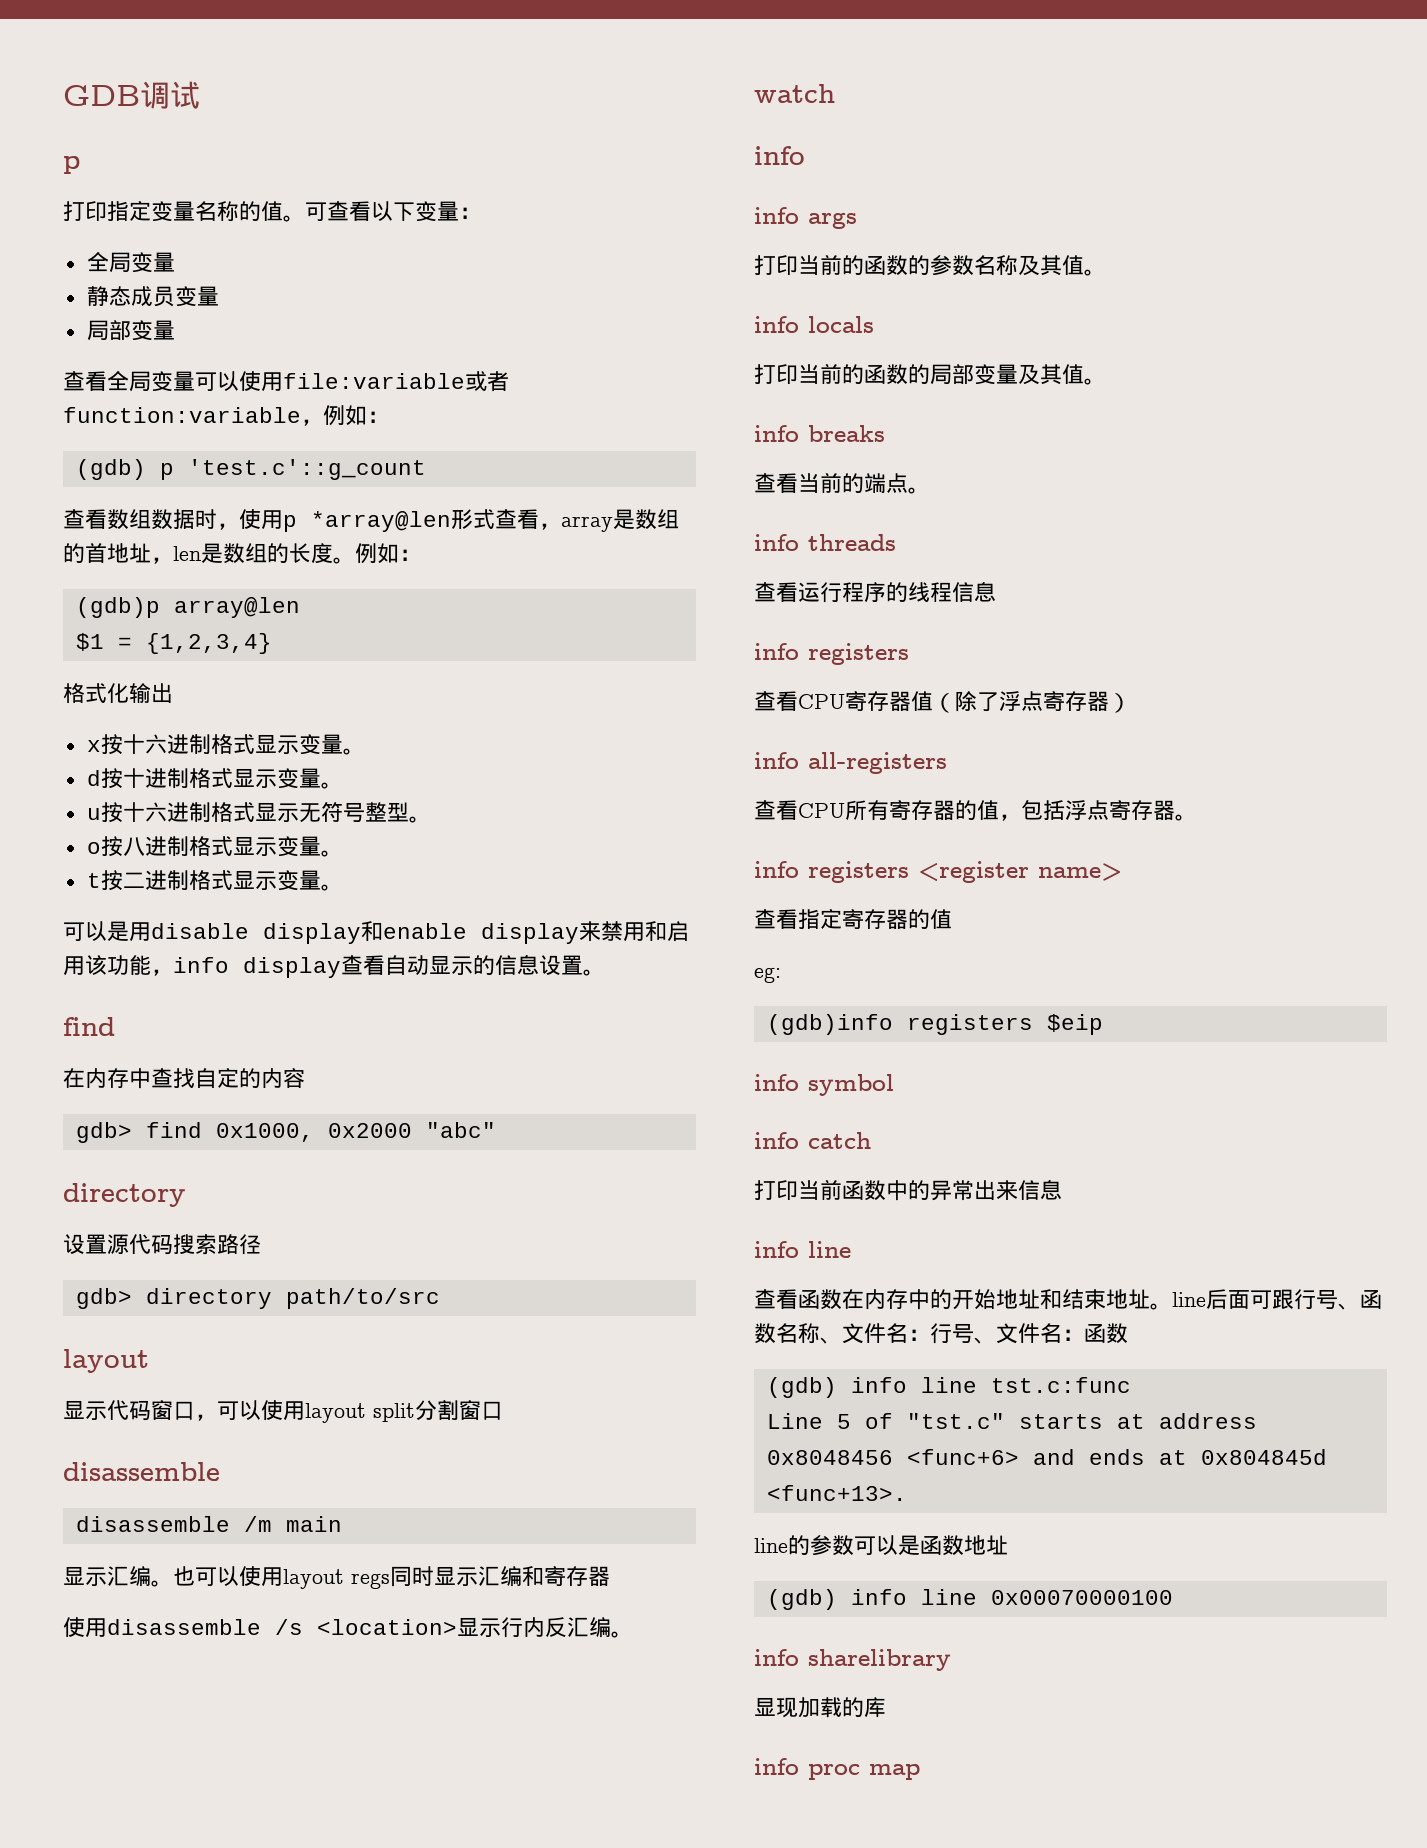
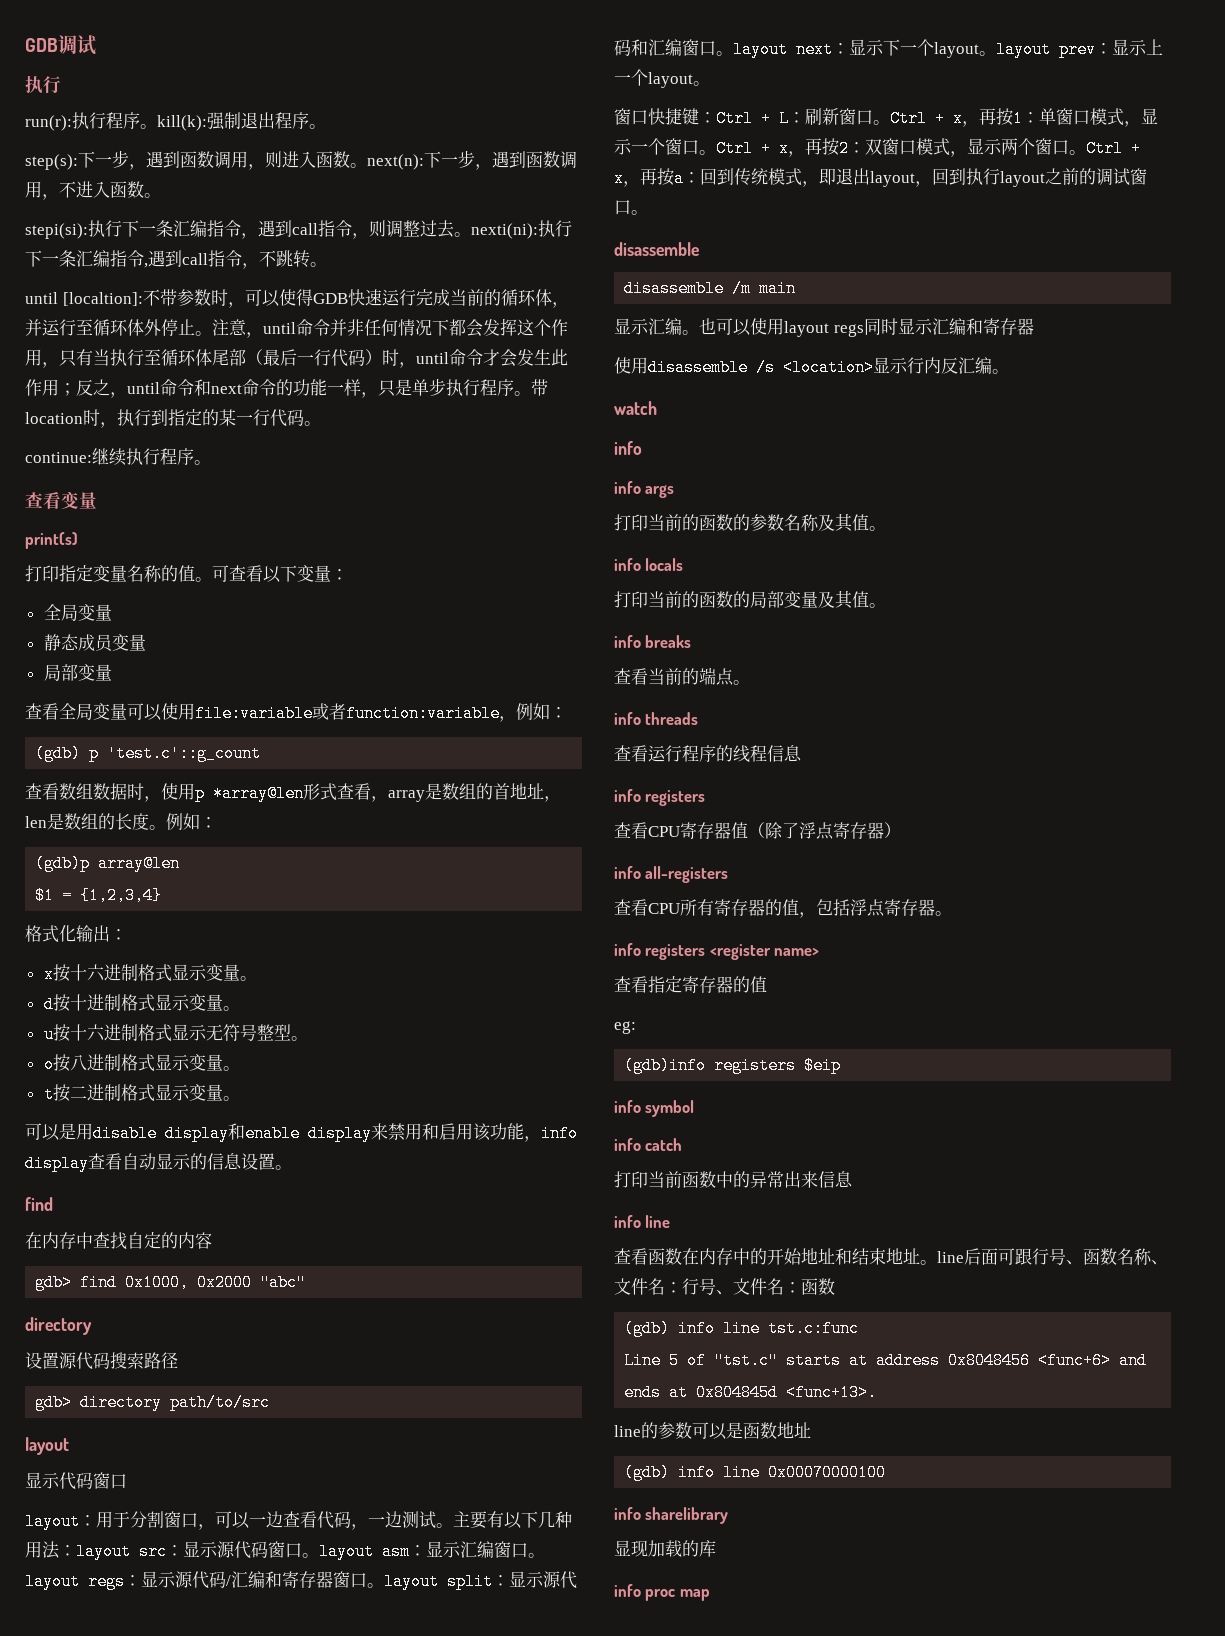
  GDB调试
- p
+ 执行
+ run(r):执行程序。kill(k):强制退出程序。
+ step(s):下一步，遇到函数调用，则进入函数。next(n):下一步，遇到函数调用，不进入函数。
+ stepi(si):执行下一条汇编指令，遇到call指令，则调整过去。nexti(ni):执行下一条汇编指令,遇到call指令，不跳转。
+ until [localtion]:不带参数时，可以使得GDB快速运行完成当前的循环体，并运行至循环体外停止。注意，until命令并非任何情况下都会发挥这个作用，只有当执行至循环体尾部（最后一行代码）时，until命令才会发生此作用；反之，until命令和next命令的功能一样，只是单步执行程序。带location时，执行到指定的某一行代码。
+ continue:继续执行程序。
+ 查看变量
+ print(s)
- 格式化输出
+ 格式化输出：
- 显示代码窗口，可以使用layout split分割窗口
+ 显示代码窗口
+ layout：用于分割窗口，可以一边查看代码，一边测试。主要有以下几种用法：layout src：显示源代码窗口。layout asm：显示汇编窗口。layout regs：显示源代码/汇编和寄存器窗口。layout split：显示源代码和汇编窗口。layout next：显示下一个layout。layout prev：显示上一个layout。
+ 窗口快捷键：Ctrl + L：刷新窗口。Ctrl + x，再按1：单窗口模式，显示一个窗口。Ctrl + x，再按2：双窗口模式，显示两个窗口。Ctrl + x，再按a：回到传统模式，即退出layout，回到执行layout之前的调试窗口。

